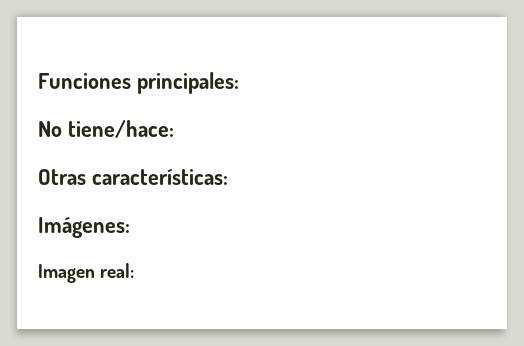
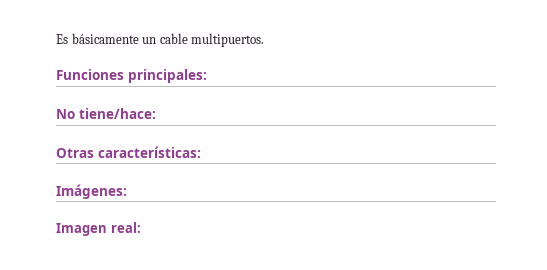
+ Es básicamente un cable multipuertos.

